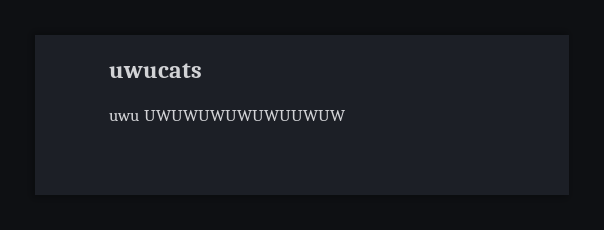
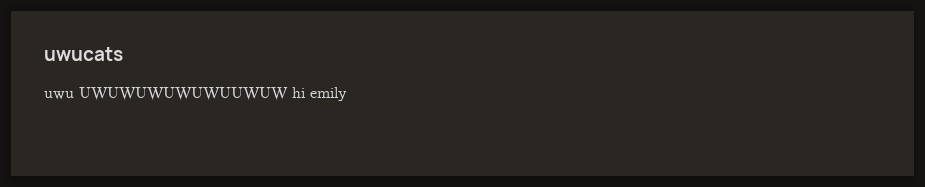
- uwu UWUWUWUWUWUUWUW
+ uwu UWUWUWUWUWUUWUW hi emily

